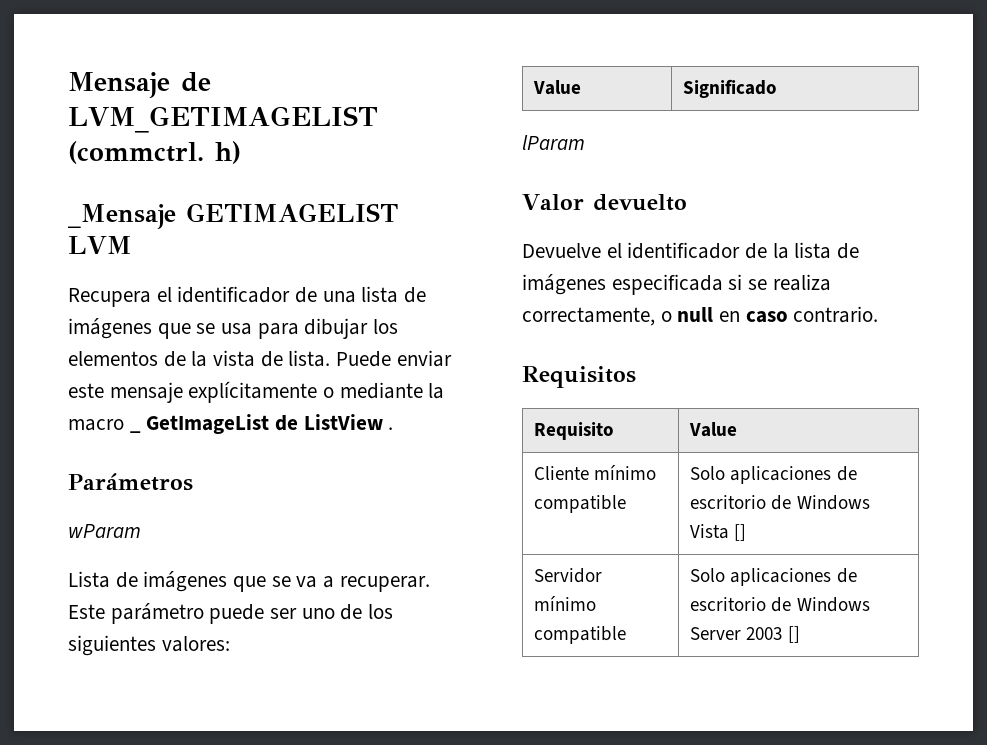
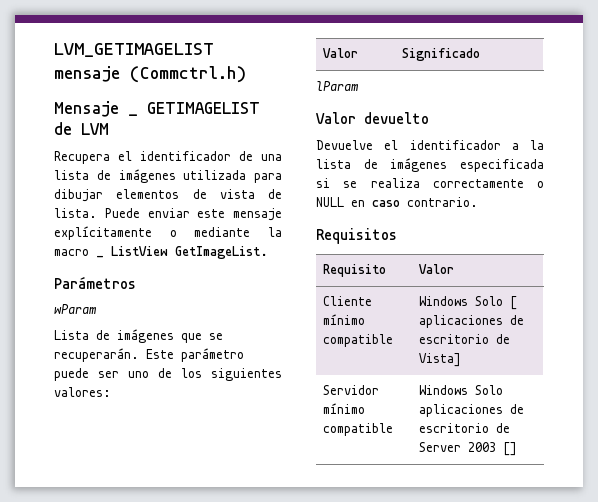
- Mensaje de LVM_GETIMAGELIST (commctrl. h)
- _Mensaje GETIMAGELIST LVM
+ LVM_GETIMAGELIST mensaje (Commctrl.h)
+ Mensaje _ GETIMAGELIST de LVM
- Recupera el identificador de una lista de imágenes que se usa para dibujar los elementos de la vista de lista.
+ Recupera el identificador de una lista de imágenes utilizada para dibujar elementos de vista de lista.
- Puede enviar este mensaje explícitamente o mediante la macro _ GetImageList de ListView .
+ Puede enviar este mensaje explícitamente o mediante la macro _ ListView GetImageList.
- Lista de imágenes que se va a recuperar.
+ Lista de imágenes que se recuperarán.
- Value | Significado
+ Valor | Significado
- Devuelve el identificador de la lista de imágenes especificada si se realiza correctamente, o null en caso contrario.
+ Devuelve el identificador a la lista de imágenes especificada si se realiza correctamente o NULL en caso contrario.
- Requisito | Value
+ Requisito | Valor
- Cliente mínimo compatible | Solo aplicaciones de escritorio de Windows Vista []
- Servidor mínimo compatible | Solo aplicaciones de escritorio de Windows Server 2003 []
+ Cliente mínimo compatible | Windows Solo [ aplicaciones de escritorio de Vista]
+ Servidor mínimo compatible | Windows Solo aplicaciones de escritorio de Server 2003 []

